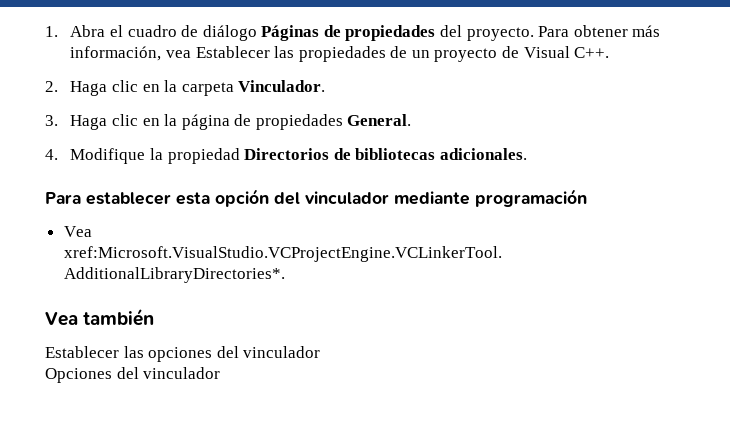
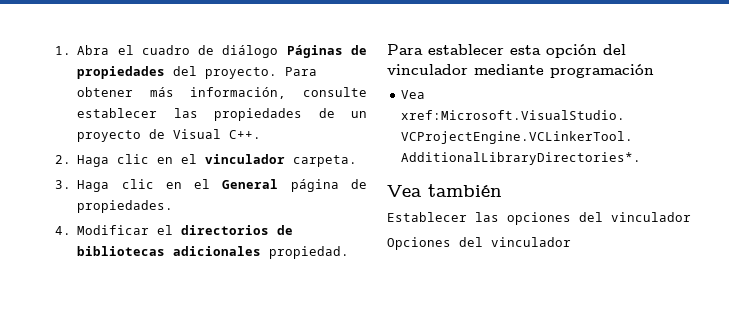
- Para obtener más información, vea Establecer las propiedades de un proyecto de Visual C++.
+ Para obtener más información, consulte establecer las propiedades de un proyecto de Visual C++.
- 2. Haga clic en la carpeta Vinculador.
+ 2. Haga clic en el vinculador carpeta.
- 3. Haga clic en la página de propiedades General.
- 4. Modifique la propiedad Directorios de bibliotecas adicionales.
+ 3. Haga clic en el General página de propiedades.
+ 4. Modificar el directorios de bibliotecas adicionales propiedad.

